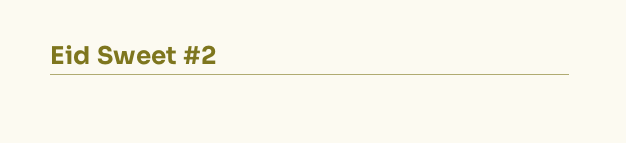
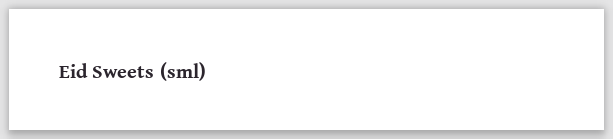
- Eid Sweet #2
+ Eid Sweets (sml)

